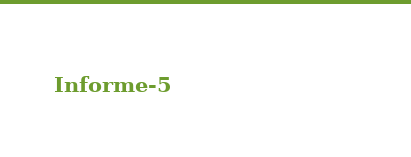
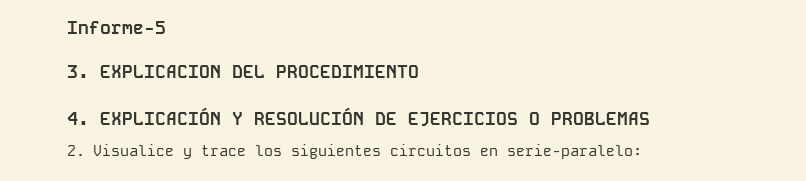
+ 3. EXPLICACION DEL PROCEDIMIENTO
+ 4. EXPLICACIÓN Y RESOLUCIÓN DE EJERCICIOS O PROBLEMAS
+ 2. Visualice y trace los siguientes circuitos en serie-paralelo:

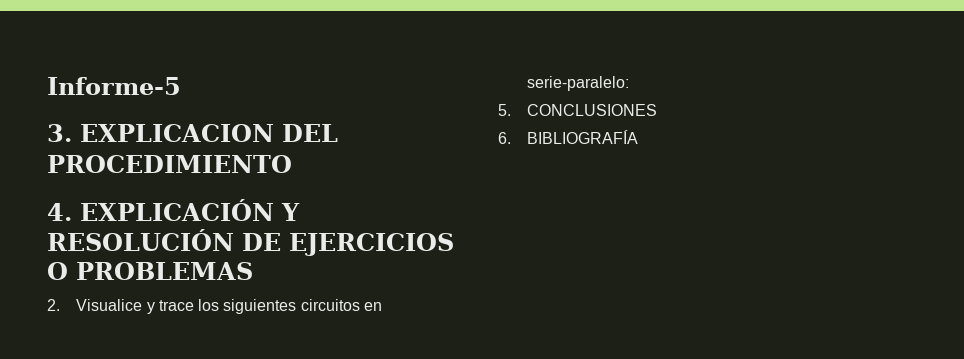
+ 5. CONCLUSIONES
+ 6. BIBLIOGRAFÍA

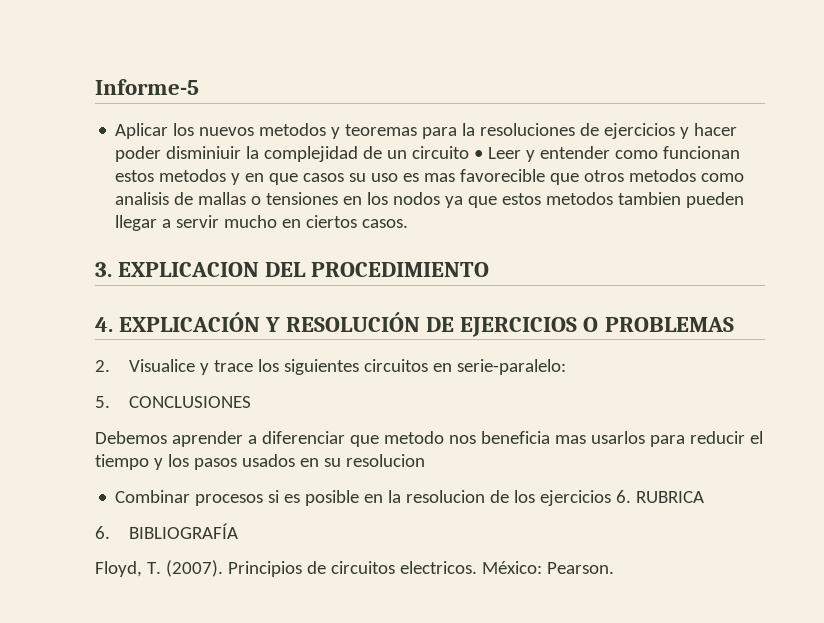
+ Aplicar los nuevos metodos y teoremas para la resoluciones de ejercicios y hacer poder disminiuir la complejidad de un circuito • Leer y entender como funcionan estos metodos y en que casos su uso es mas favorecible que otros metodos como analisis de mallas o tensiones en los nodos ya que estos metodos tambien pueden llegar a servir mucho en ciertos casos.
+ Debemos aprender a diferenciar que metodo nos beneficia mas usarlos para reducir el tiempo y los pasos usados en su resolucion
+ Combinar procesos si es posible en la resolucion de los ejercicios 6. RUBRICA
  6. BIBLIOGRAFÍA
+ Floyd, T. (2007). Principios de circuitos electricos. México: Pearson.

